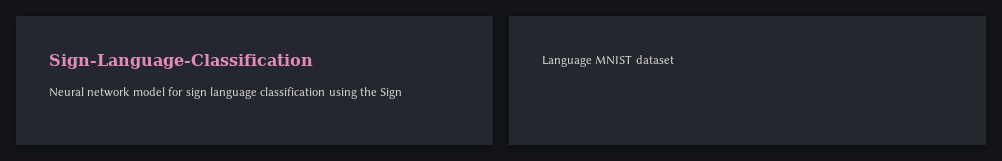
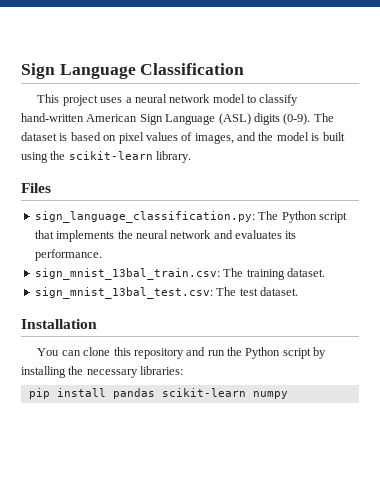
- Sign-Language-Classification
- Neural network model for sign language classification using the Sign Language MNIST dataset
+ Sign Language Classification
+ This project uses a neural network model to classify hand-written American Sign Language (ASL) digits (0-9). The dataset is based on pixel values of images, and the model is built using the scikit-learn library.
+ Files
+ sign_language_classification.py: The Python script that implements the neural network and evaluates its performance.
+ sign_mnist_13bal_train.csv: The training dataset.
+ sign_mnist_13bal_test.csv: The test dataset.
+ Installation
+ You can clone this repository and run the Python script by installing the necessary libraries:
+ pip install pandas scikit-learn numpy

